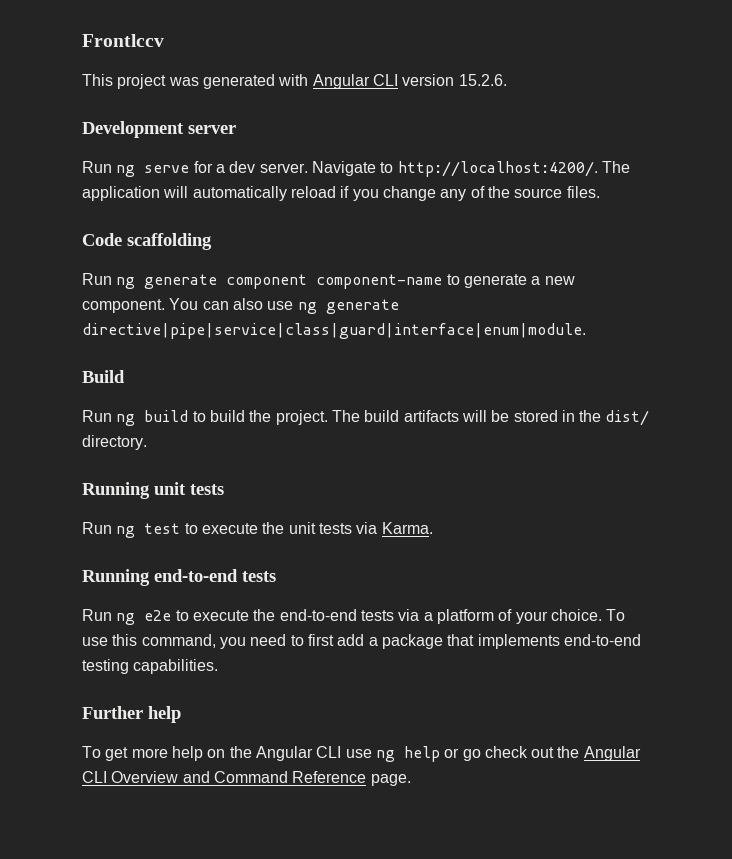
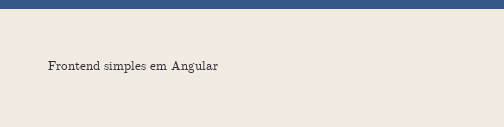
- Frontlccv
- This project was generated with Angular CLI version 15.2.6.
- Development server
- Run ng serve for a dev server. Navigate to http://localhost:4200/. The application will automatically reload if you change any of the source files.
- Code scaffolding
- Run ng generate component component-name to generate a new component. You can also use ng generate directive|pipe|service|class|guard|interface|enum|module.
- Build
- Run ng build to build the project. The build artifacts will be stored in the dist/ directory.
- Running unit tests
- Run ng test to execute the unit tests via Karma.
- Running end-to-end tests
- Run ng e2e to execute the end-to-end tests via a platform of your choice. To use this command, you need to first add a package that implements end-to-end testing capabilities.
- Further help
- To get more help on the Angular CLI use ng help or go check out the Angular CLI Overview and Command Reference page.
+ Frontend simples em Angular

